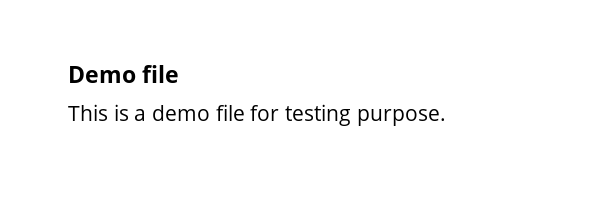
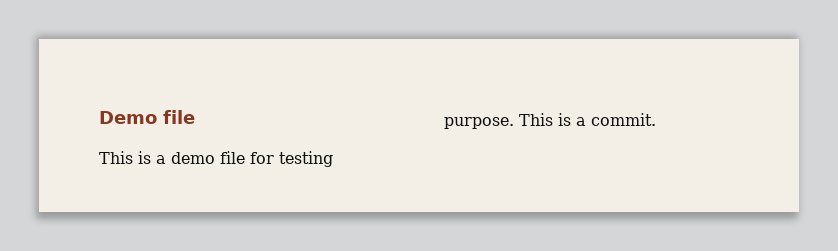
+ This is a commit.

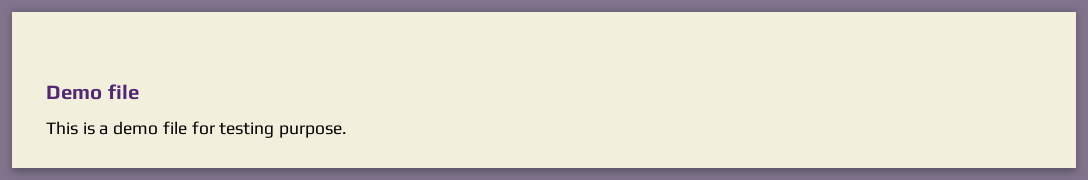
- This is a commit.

